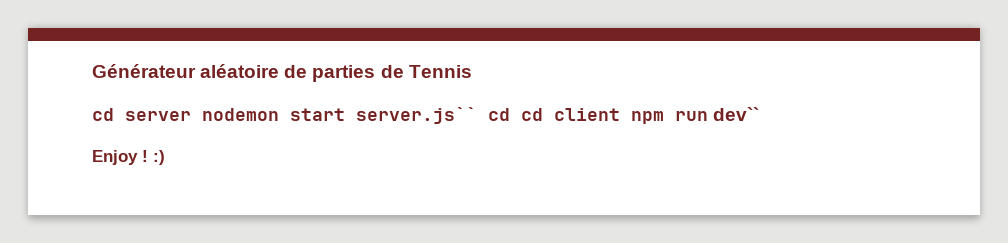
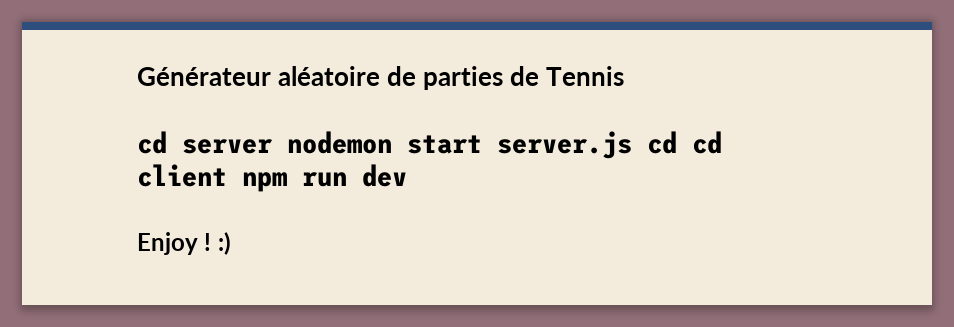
- cd server nodemon start server.js`` cd cd client npm run dev``
+ cd server nodemon start server.js cd cd client npm run dev

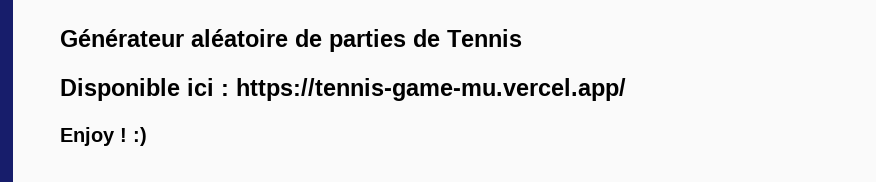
- cd server nodemon start server.js cd cd client npm run dev
+ Disponible ici : https://tennis-game-mu.vercel.app/

